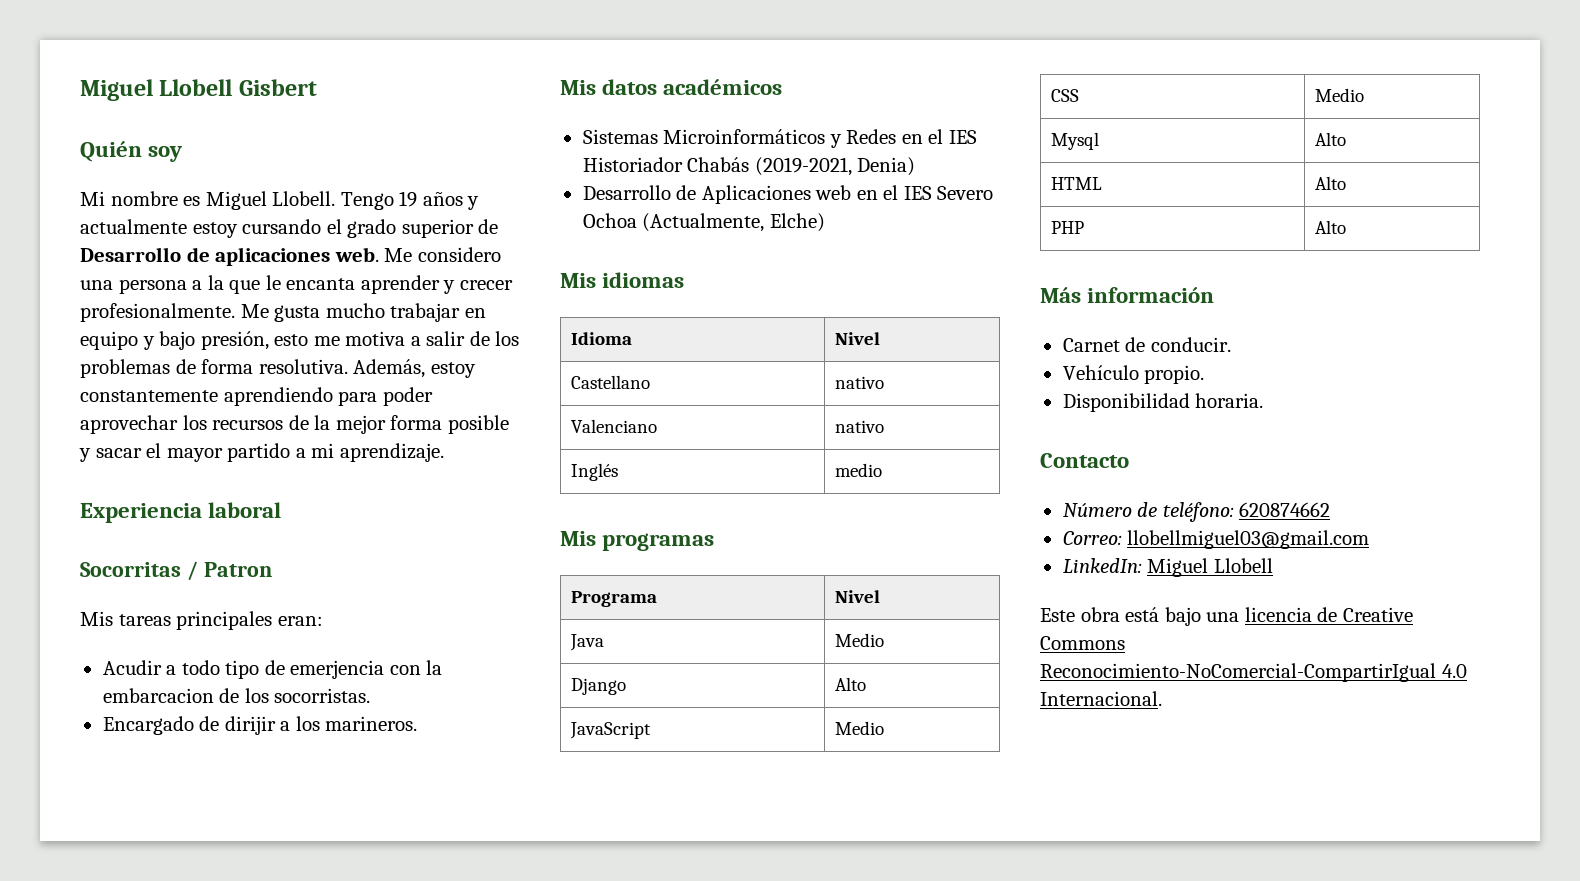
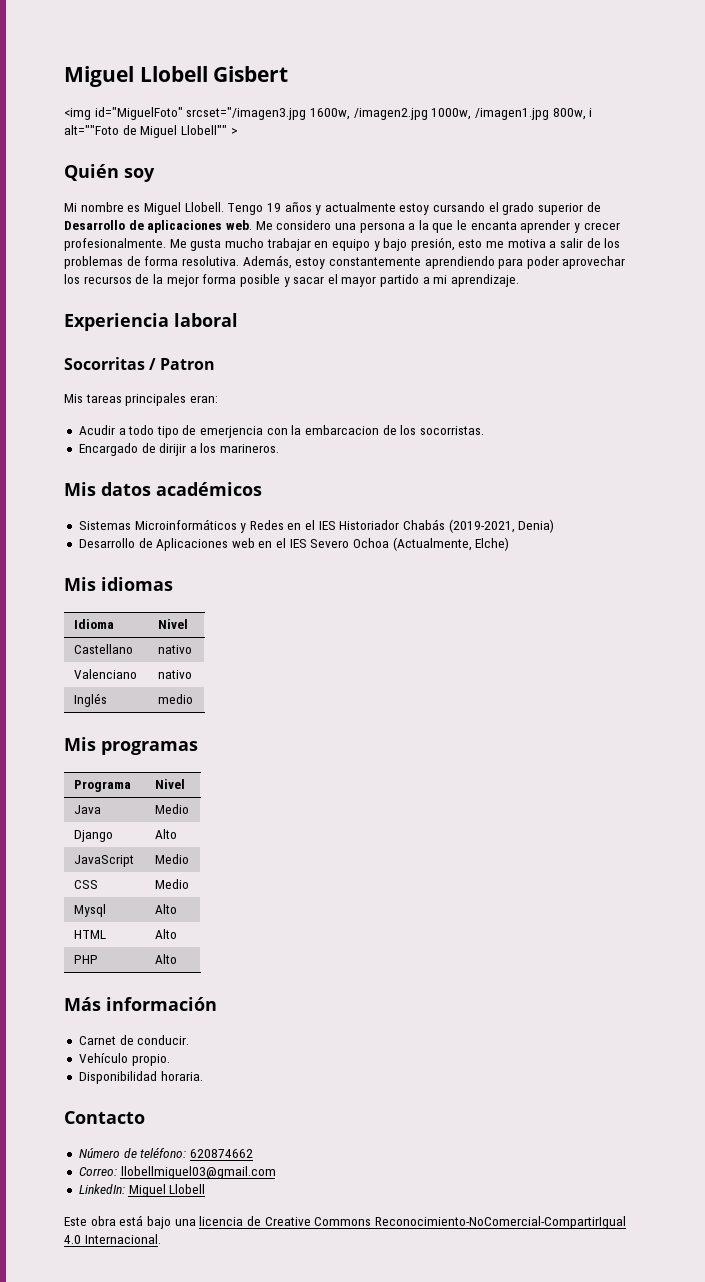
+ <img id="MiguelFoto" srcset="/imagen3.jpg 1600w, /imagen2.jpg 1000w, /imagen1.jpg 800w, i alt=""Foto de Miguel Llobell"" >

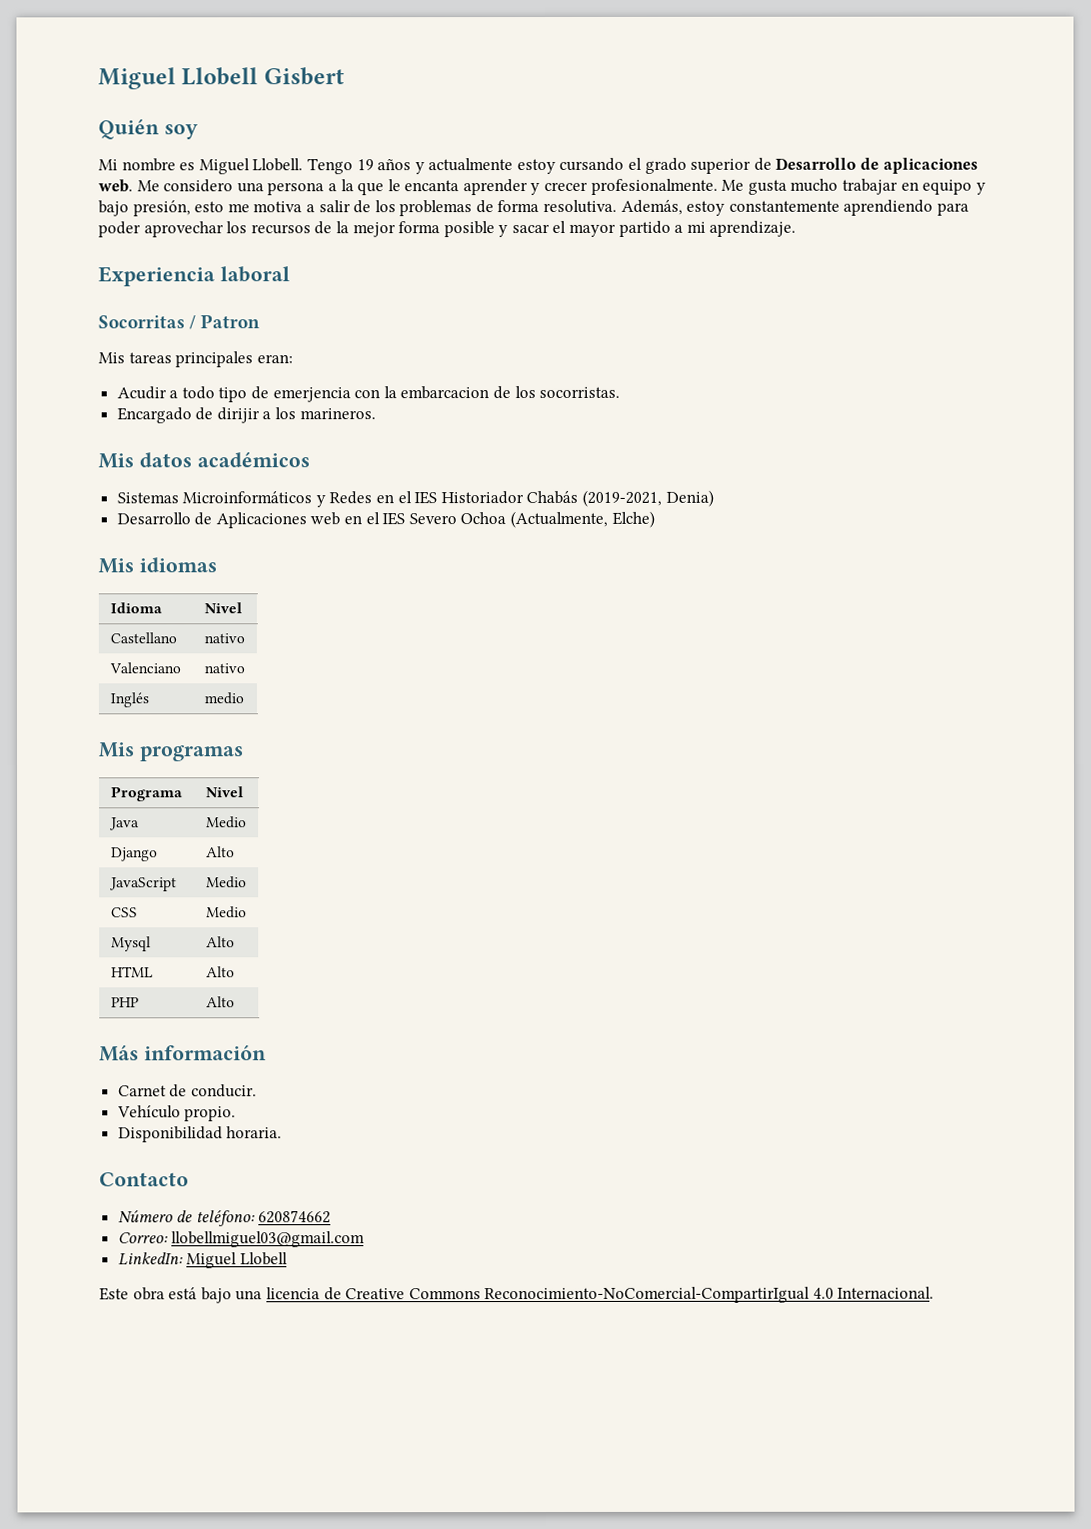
- <img id="MiguelFoto" srcset="/imagen3.jpg 1600w, /imagen2.jpg 1000w, /imagen1.jpg 800w, i alt=""Foto de Miguel Llobell"" >

